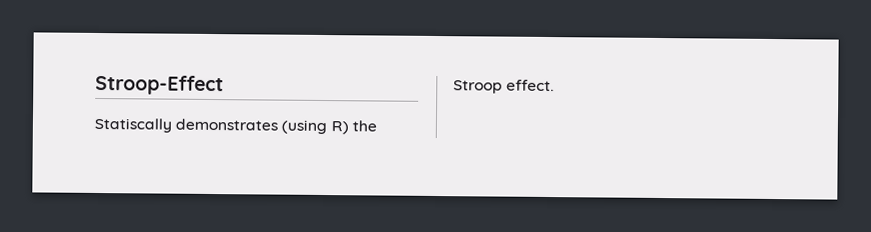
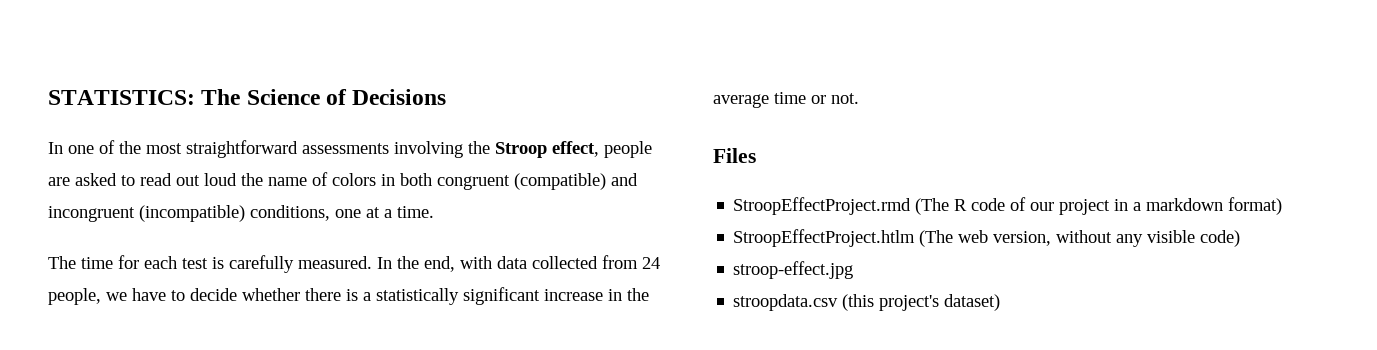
- Stroop-Effect
- Statiscally demonstrates (using R) the Stroop effect.
+ STATISTICS: The Science of Decisions
+ In one of the most straightforward assessments involving the Stroop effect, people are asked to read out loud the name of colors in both congruent (compatible) and incongruent (incompatible) conditions, one at a time.
+ The time for each test is carefully measured. In the end, with data collected from 24 people, we have to decide whether there is a statistically significant increase in the average time or not.
+ Files
+ StroopEffectProject.rmd (The R code of our project in a markdown format)
+ StroopEffectProject.htlm (The web version, without any visible code)
+ stroop-effect.jpg
+ stroopdata.csv (this project's dataset)

